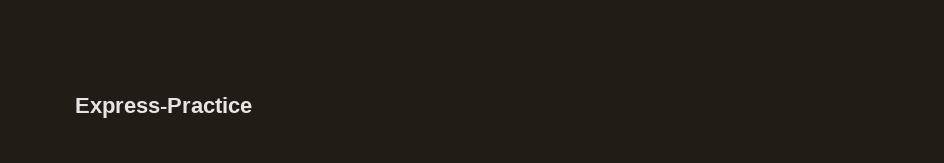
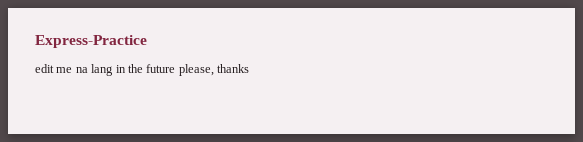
+ edit me na lang in the future please, thanks

